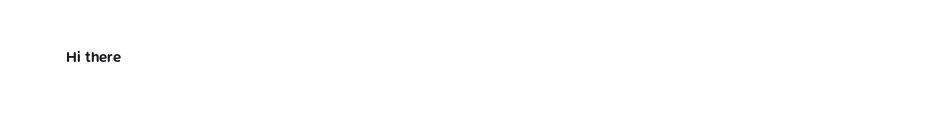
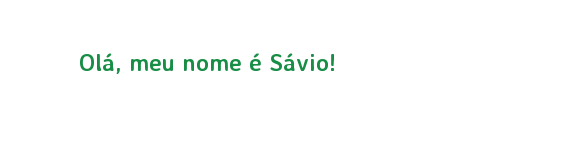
- Hi there
+ Olá, meu nome é Sávio!

